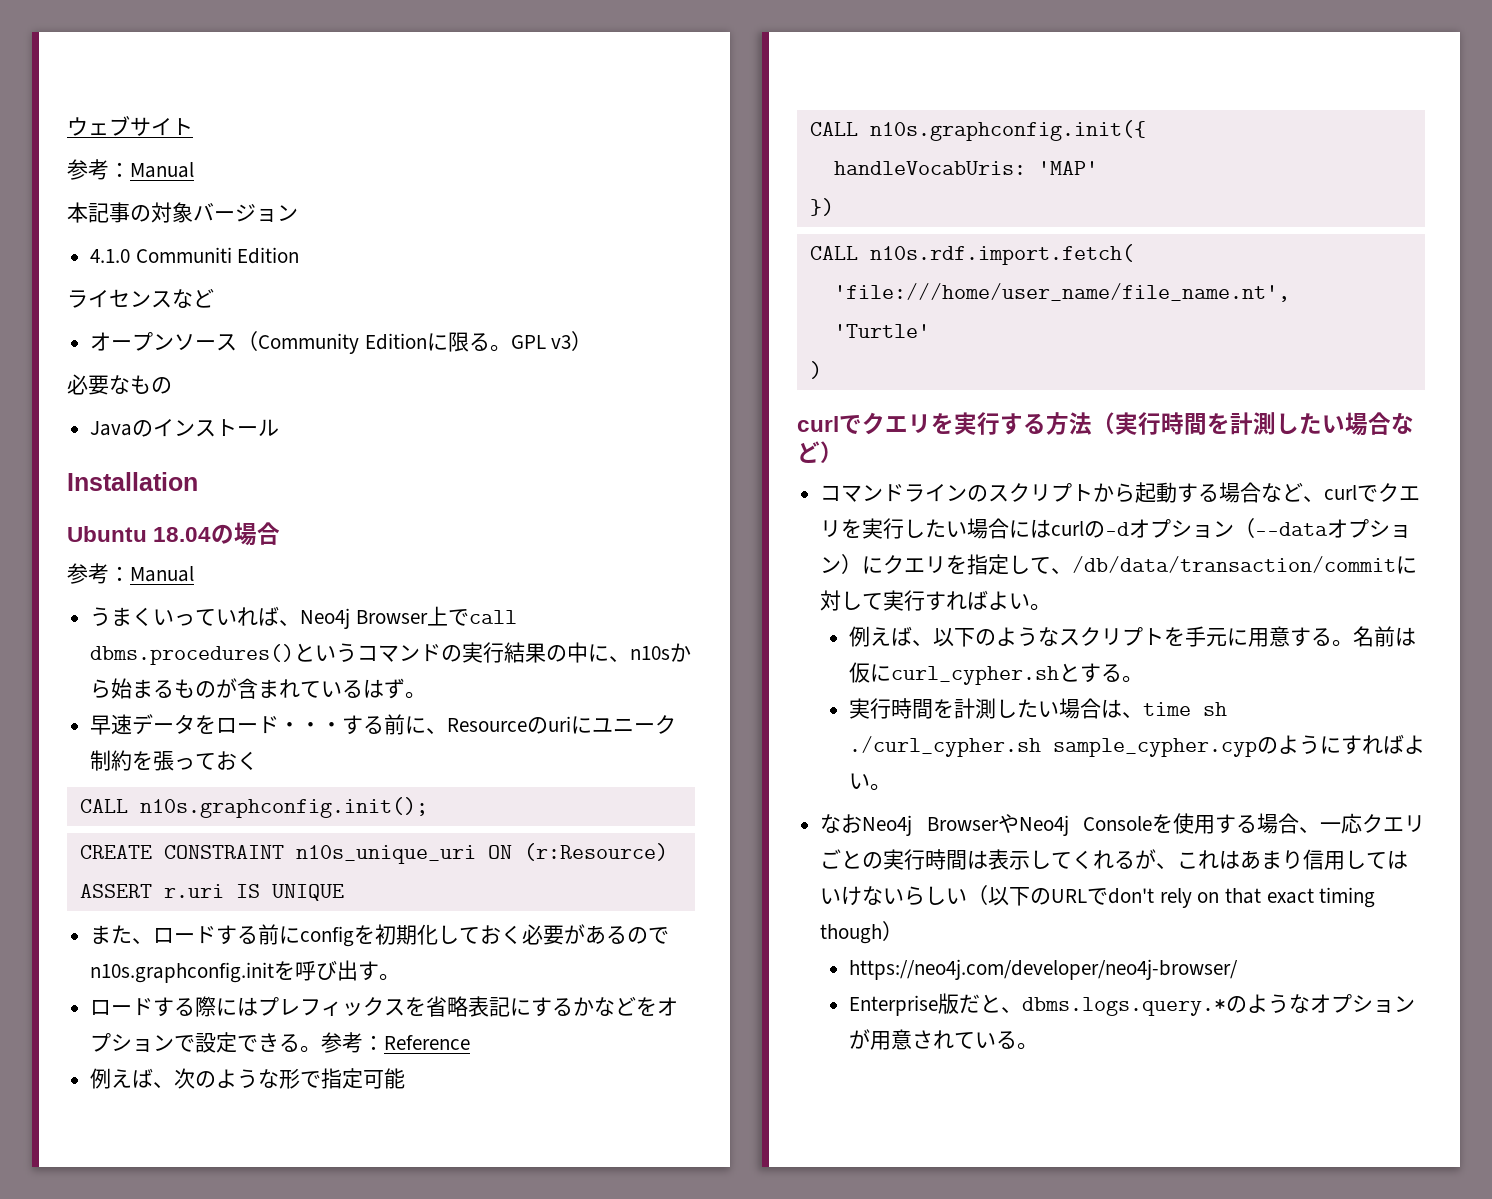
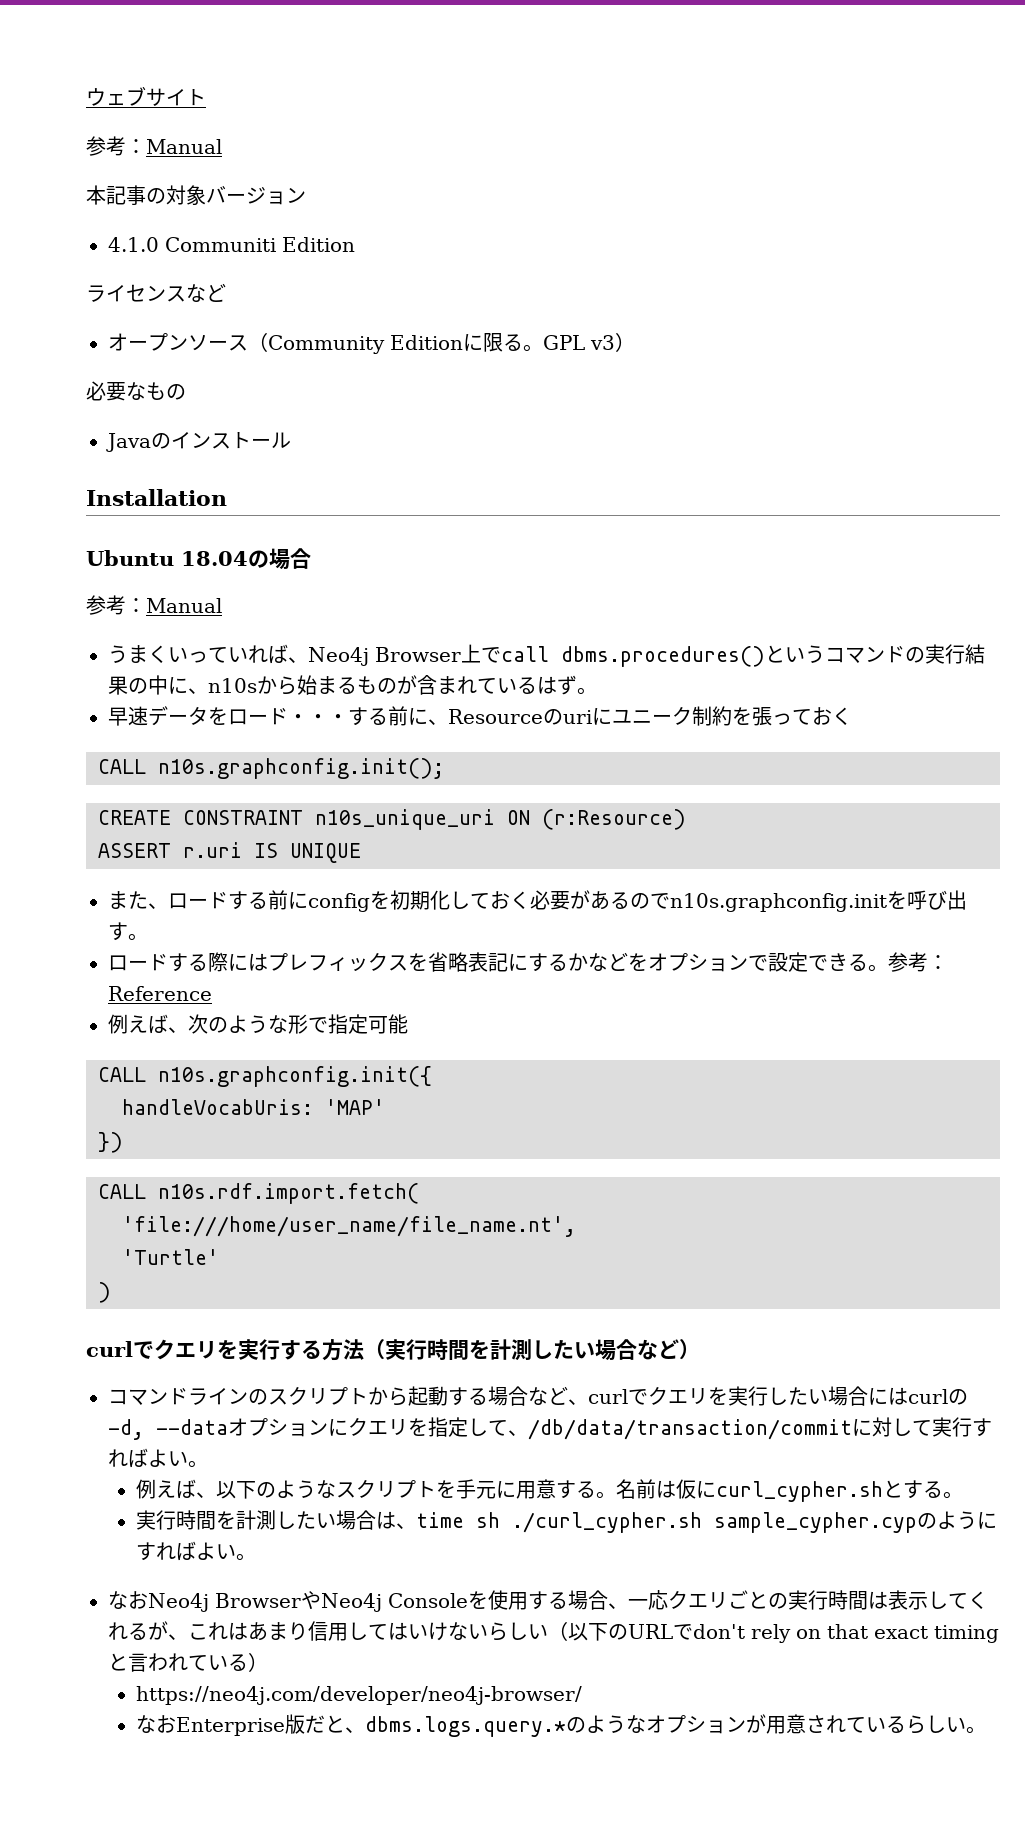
- コマンドラインのスクリプトから起動する場合など、curlでクエリを実行したい場合にはcurlの-dオプション（--dataオプション）にクエリを指定して、/db/data/transaction/commitに対して実行すればよい。
+ コマンドラインのスクリプトから起動する場合など、curlでクエリを実行したい場合にはcurlの-d, --dataオプションにクエリを指定して、/db/data/transaction/commitに対して実行すればよい。
- なおNeo4j BrowserやNeo4j Consoleを使用する場合、一応クエリごとの実行時間は表示してくれるが、これはあまり信用してはいけないらしい（以下のURLでdon't rely on that exact timing though）
+ なおNeo4j BrowserやNeo4j Consoleを使用する場合、一応クエリごとの実行時間は表示してくれるが、これはあまり信用してはいけないらしい（以下のURLでdon't rely on that exact timingと言われている）
- Enterprise版だと、dbms.logs.query.*のようなオプションが用意されている。
+ なおEnterprise版だと、dbms.logs.query.*のようなオプションが用意されているらしい。

